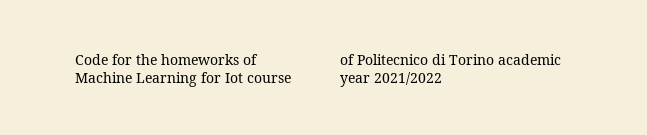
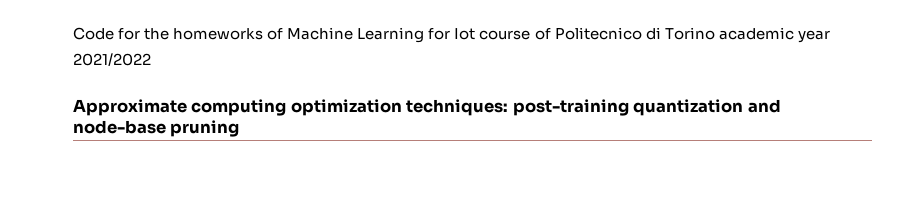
+ Approximate computing optimization techniques: post-training quantization and node-base pruning

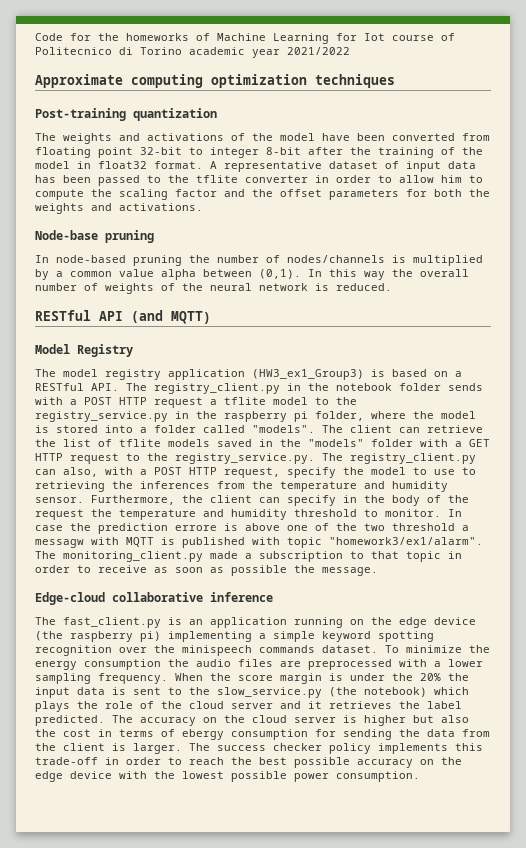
- Approximate computing optimization techniques: post-training quantization and node-base pruning
+ Approximate computing optimization techniques
+ Post-training quantization
+ The weights and activations of the model have been converted from floating point 32-bit to integer 8-bit after the training of the model in float32 format. A representative dataset of input data has been passed to the tflite converter in order to allow him to compute the scaling factor and the offset parameters for both the weights and activations.
+ Node-base pruning
+ In node-based pruning the number of nodes/channels is multiplied by a common value alpha between (0,1). In this way the overall number of weights of the neural network is reduced.
+ RESTful API (and MQTT)
+ Model Registry
+ The model registry application (HW3_ex1_Group3) is based on a RESTful API. The registry_client.py in the notebook folder sends with a POST HTTP request a tflite model to the registry_service.py in the raspberry pi folder, where the model is stored into a folder called "models". The client can retrieve the list of tflite models saved in the "models" folder with a GET HTTP request to the registry_service.py. The registry_client.py can also, with a POST HTTP request, specify the model to use to retrieving the inferences from the temperature and humidity sensor. Furthermore, the client can specify in the body of the request the temperature and humidity threshold to monitor. In case the prediction errore is above one of the two threshold a messagw with MQTT is published with topic "homework3/ex1/alarm". The monitoring_client.py made a subscription to that topic in order to receive as soon as possible the message.
+ Edge-cloud collaborative inference
+ The fast_client.py is an application running on the edge device (the raspberry pi) implementing a simple keyword spotting recognition over the minispeech commands dataset. To minimize the energy consumption the audio files are preprocessed with a lower sampling frequency. When the score margin is under the 20% the input data is sent to the slow_service.py (the notebook) which plays the role of the cloud server and it retrieves the label predicted. The accuracy on the cloud server is higher but also the cost in terms of ebergy consumption for sending the data from the client is larger. The success checker policy implements this trade-off in order to reach the best possible accuracy on the edge device with the lowest possible power consumption.

